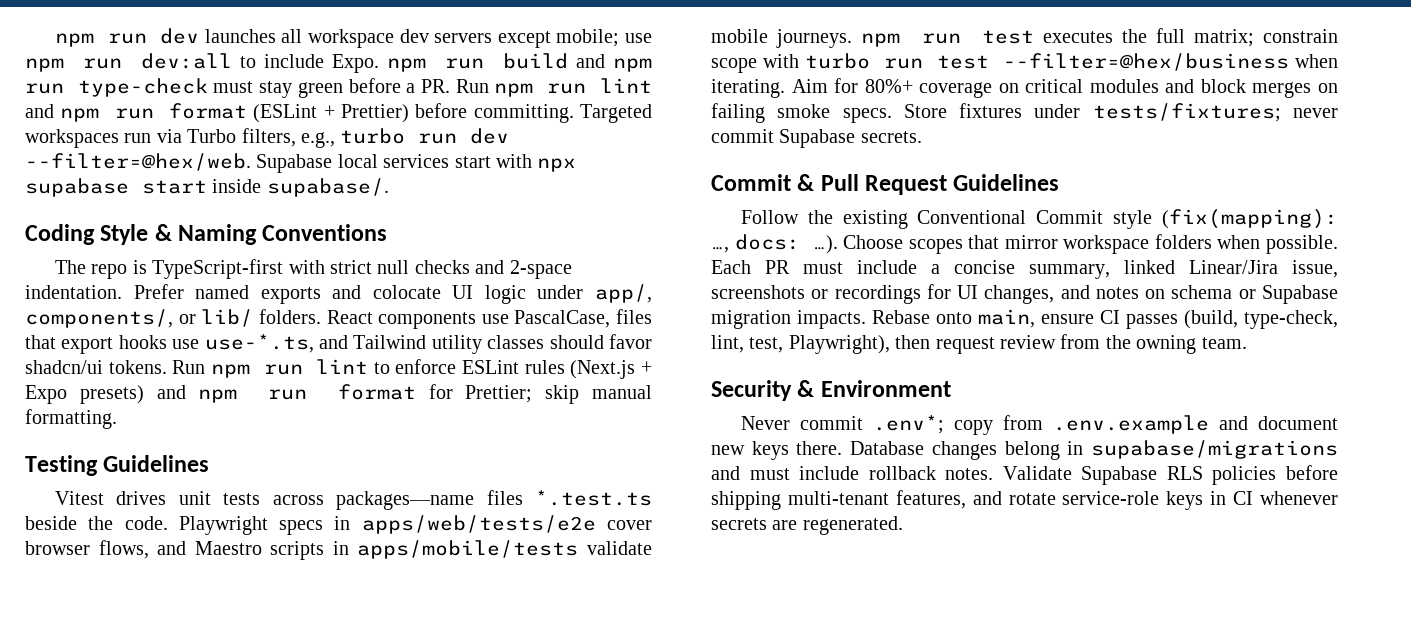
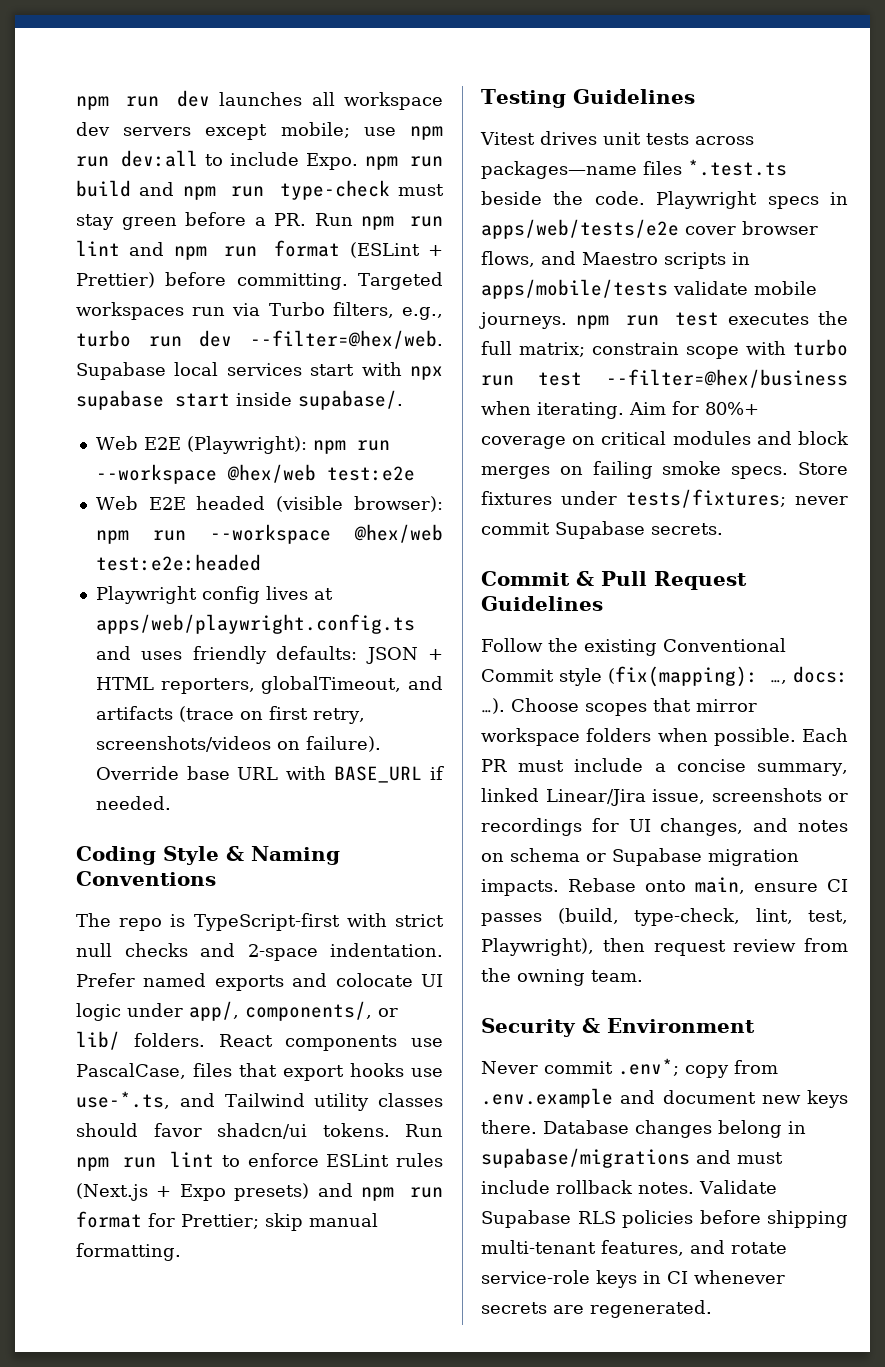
+ Web E2E (Playwright): npm run --workspace @hex/web test:e2e
+ Web E2E headed (visible browser): npm run --workspace @hex/web test:e2e:headed
+ Playwright config lives at apps/web/playwright.config.ts and uses friendly defaults: JSON + HTML reporters, globalTimeout, and artifacts (trace on first retry, screenshots/videos on failure). Override base URL with BASE_URL if needed.

